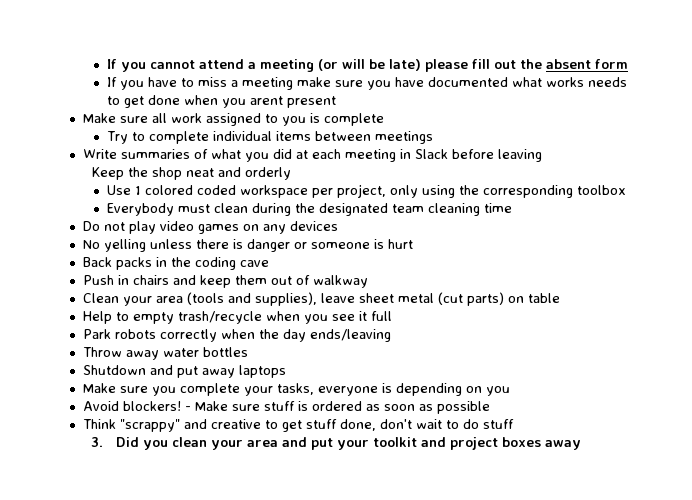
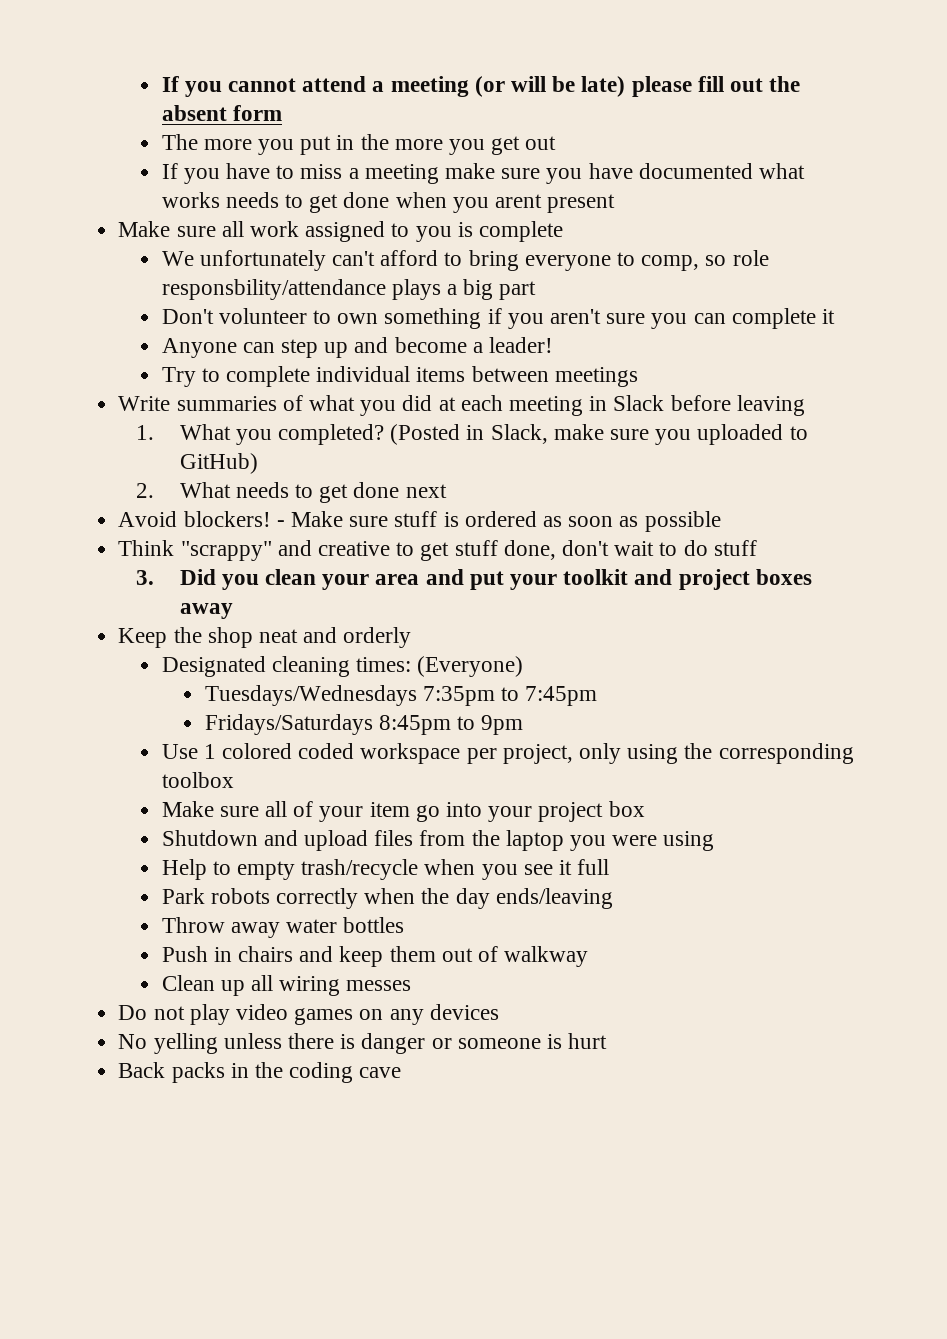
+ The more you put in the more you get out
+ We unfortunately can't afford to bring everyone to comp, so role responsbility/attendance plays a big part
+ Don't volunteer to own something if you aren't sure you can complete it
+ Anyone can step up and become a leader!
- Keep the shop neat and orderly
- Use 1 colored coded workspace per project, only using the corresponding toolbox
- Everybody must clean during the designated team cleaning time
- Do not play video games on any devices
- No yelling unless there is danger or someone is hurt
- Back packs in the coding cave
- Push in chairs and keep them out of walkway
- Clean your area (tools and supplies), leave sheet metal (cut parts) on table
- Help to empty trash/recycle when you see it full
- Park robots correctly when the day ends/leaving
- Throw away water bottles
- Shutdown and put away laptops
- Make sure you complete your tasks, everyone is depending on you
+ 1. What you completed? (Posted in Slack, make sure you uploaded to GitHub)
+ 2. What needs to get done next
+ Keep the shop neat and orderly
+ Designated cleaning times: (Everyone)
+ Tuesdays/Wednesdays 7:35pm to 7:45pm
+ Fridays/Saturdays 8:45pm to 9pm
+ Use 1 colored coded workspace per project, only using the corresponding toolbox
+ Make sure all of your item go into your project box
+ Shutdown and upload files from the laptop you were using
+ Help to empty trash/recycle when you see it full
+ Park robots correctly when the day ends/leaving
+ Throw away water bottles
+ Push in chairs and keep them out of walkway
+ Clean up all wiring messes
+ Do not play video games on any devices
+ No yelling unless there is danger or someone is hurt
+ Back packs in the coding cave

